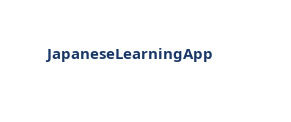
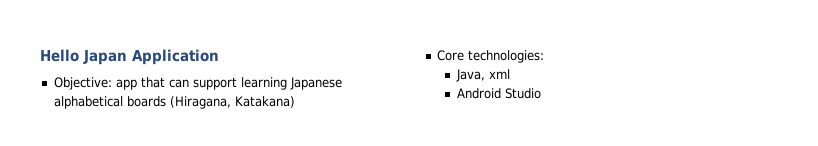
- JapaneseLearningApp
+ Hello Japan Application
+ Objective: app that can support learning Japanese alphabetical boards (Hiragana, Katakana)
+ Core technologies:
+ Java, xml
+ Android Studio

